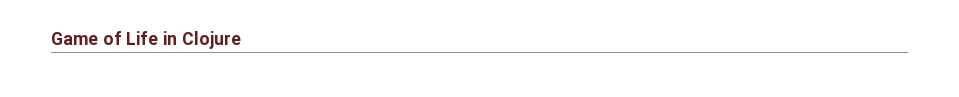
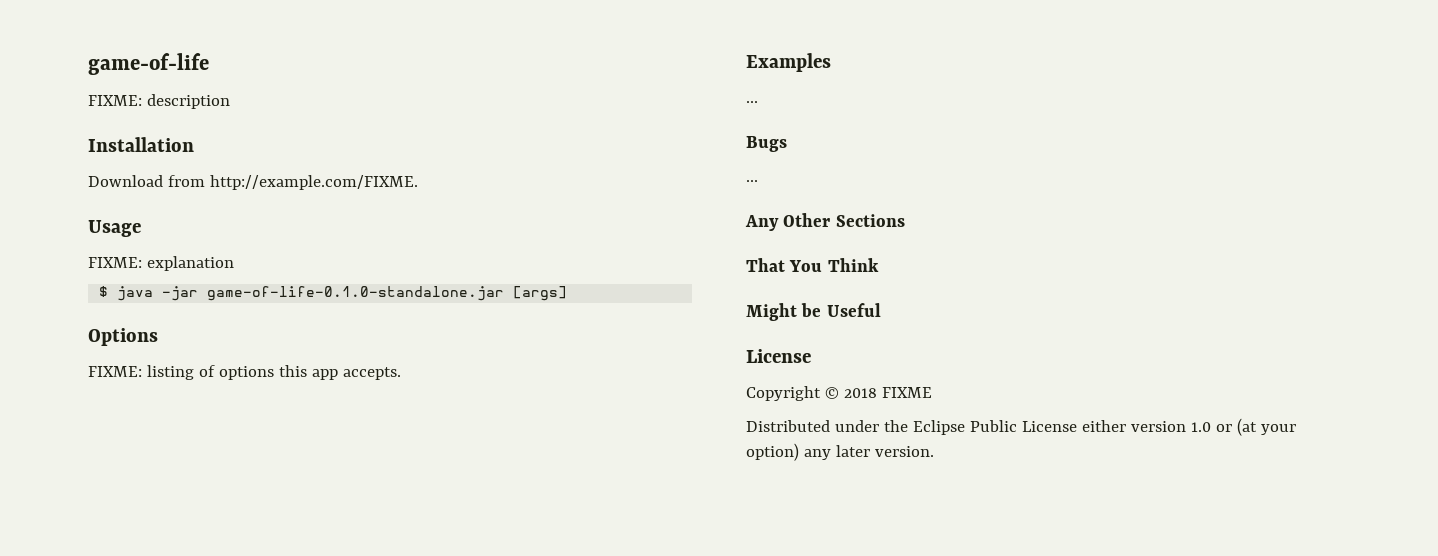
- Game of Life in Clojure
+ game-of-life
+ FIXME: description
+ Installation
+ Download from http://example.com/FIXME.
+ Usage
+ FIXME: explanation
+ $ java -jar game-of-life-0.1.0-standalone.jar [args]
+ Options
+ FIXME: listing of options this app accepts.
+ Examples
+ ...
+ Bugs
+ ...
+ Any Other Sections
+ That You Think
+ Might be Useful
+ License
+ Copyright © 2018 FIXME
+ Distributed under the Eclipse Public License either version 1.0 or (at your option) any later version.

